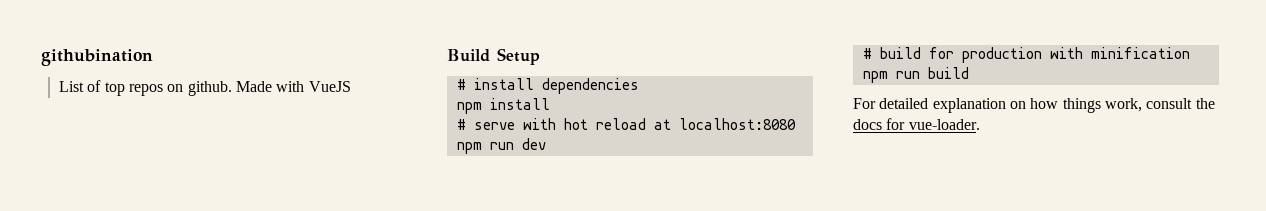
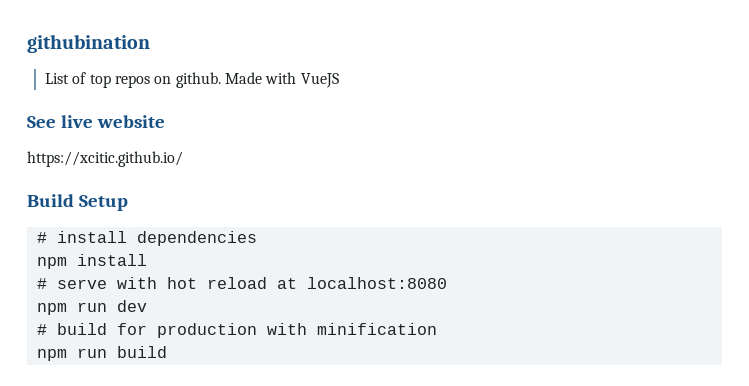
+ See live website
+ https://xcitic.github.io/
- For detailed explanation on how things work, consult the docs for vue-loader.

